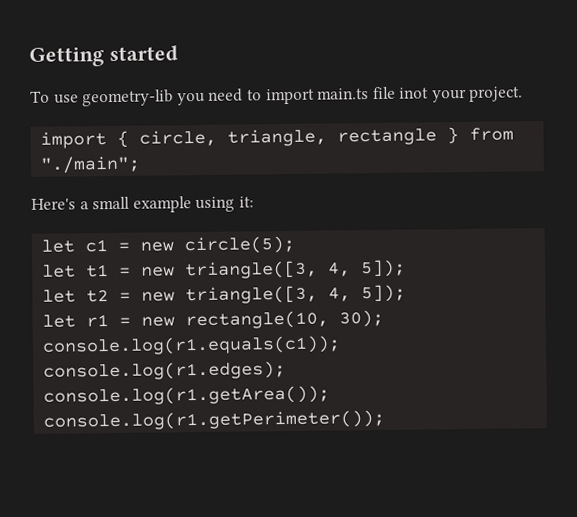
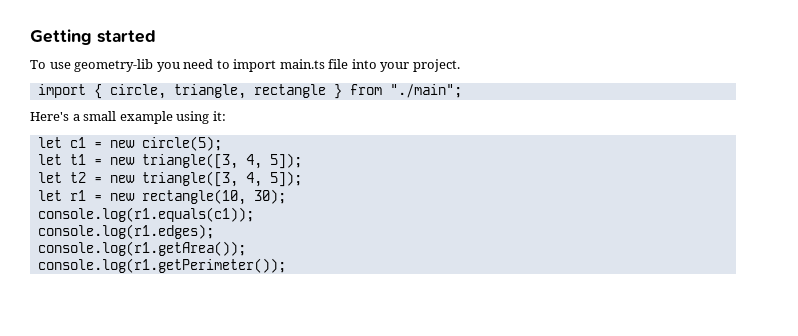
- To use geometry-lib you need to import main.ts file inot your project.
+ To use geometry-lib you need to import main.ts file into your project.

